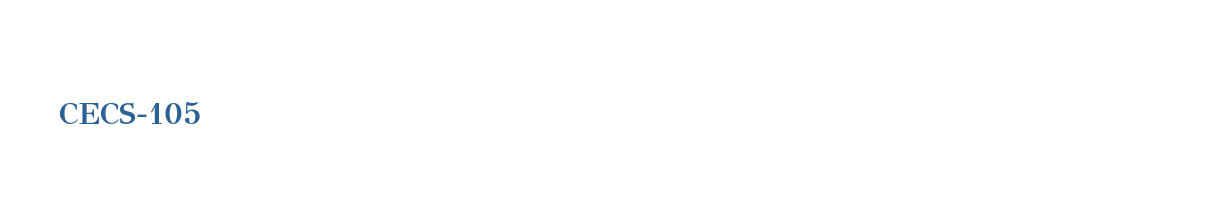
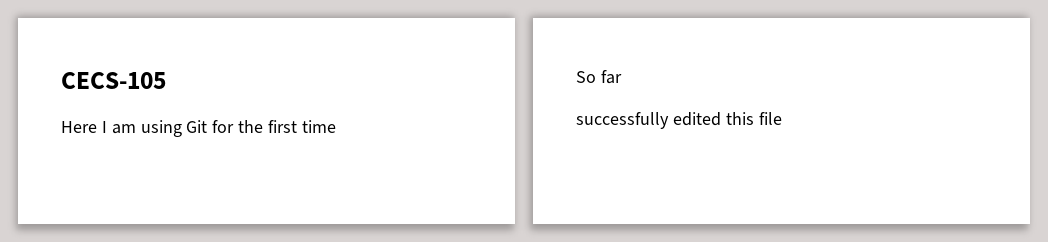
+ Here I am using Git for the first time
+ So far
+ successfully edited this file

